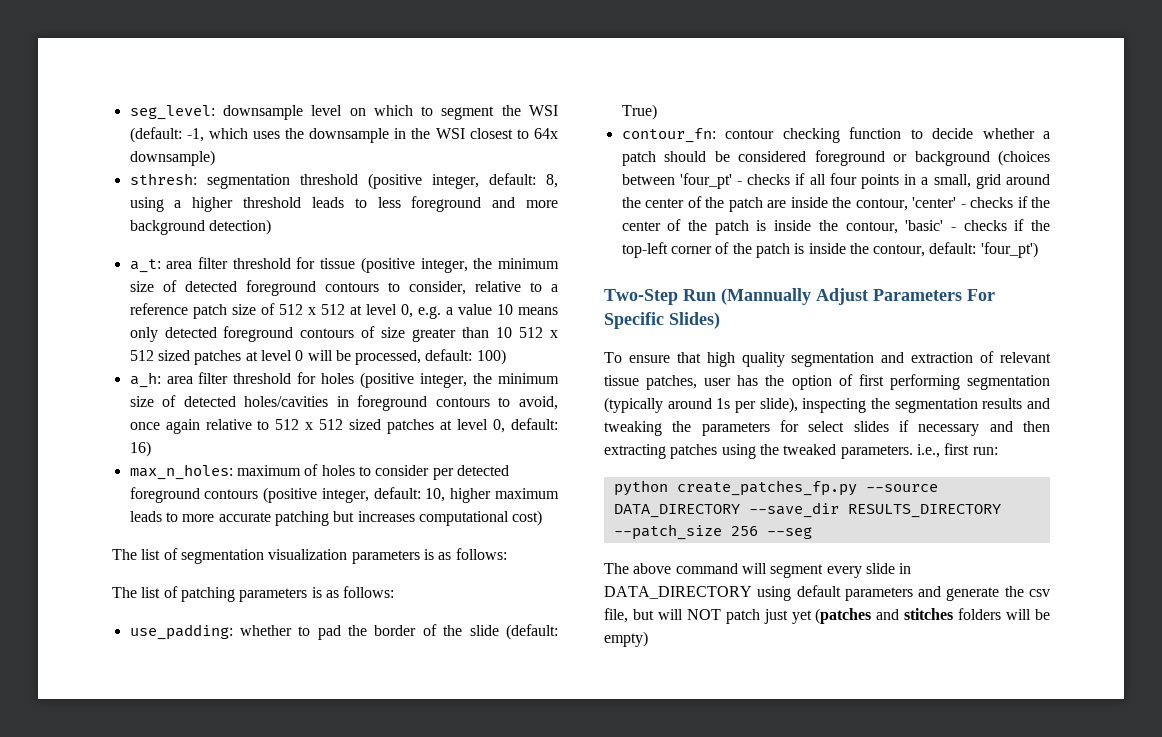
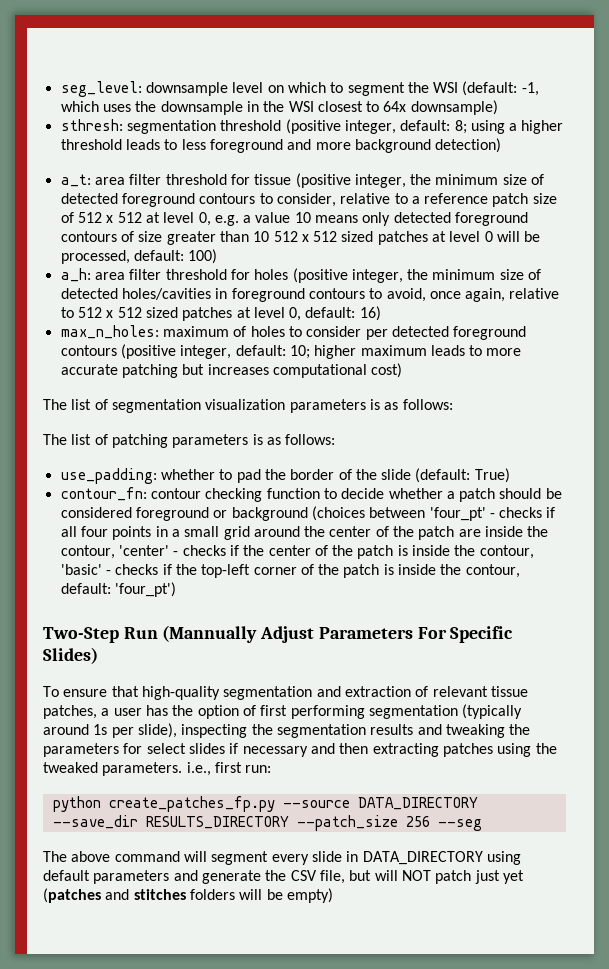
- sthresh: segmentation threshold (positive integer, default: 8, using a higher threshold leads to less foreground and more background detection)
+ sthresh: segmentation threshold (positive integer, default: 8; using a higher threshold leads to less foreground and more background detection)
- a_h: area filter threshold for holes (positive integer, the minimum size of detected holes/cavities in foreground contours to avoid, once again relative to 512 x 512 sized patches at level 0, default: 16)
+ a_h: area filter threshold for holes (positive integer, the minimum size of detected holes/cavities in foreground contours to avoid, once again, relative to 512 x 512 sized patches at level 0, default: 16)
- max_n_holes: maximum of holes to consider per detected foreground contours (positive integer, default: 10, higher maximum leads to more accurate patching but increases computational cost)
+ max_n_holes: maximum of holes to consider per detected foreground contours (positive integer, default: 10; higher maximum leads to more accurate patching but increases computational cost)
- contour checking function to decide whether a patch should be considered foreground or background (choices between 'four_pt' - checks if all four points in a small, grid around the center of the patch are inside the contour, 'center' - checks if the center of the patch is inside the contour, 'basic' - checks if the top-left corner of the patch is inside the contour, default:
+ contour checking function to decide whether a patch should be considered foreground or background (choices between 'four_pt' - checks if all four points in a small grid around the center of the patch are inside the contour, 'center' - checks if the center of the patch is inside the contour, 'basic' - checks if the top-left corner of the patch is inside the contour, default:
- To ensure that high quality segmentation and extraction of relevant tissue patches, user has the option of first performing segmentation (typically around 1s per slide), inspecting the segmentation results and tweaking the parameters for select slides if necessary and then extracting patches using the tweaked parameters. i.e., first run:
+ To ensure that high-quality segmentation and extraction of relevant tissue patches, a user has the option of first performing segmentation (typically around 1s per slide), inspecting the segmentation results and tweaking the parameters for select slides if necessary and then extracting patches using the tweaked parameters. i.e., first run:
- The above command will segment every slide in DATA_DIRECTORY using default parameters and generate the csv file, but will NOT patch just yet (patches and stitches folders will be empty)
+ The above command will segment every slide in DATA_DIRECTORY using default parameters and generate the CSV file, but will NOT patch just yet (patches and stitches folders will be empty)

